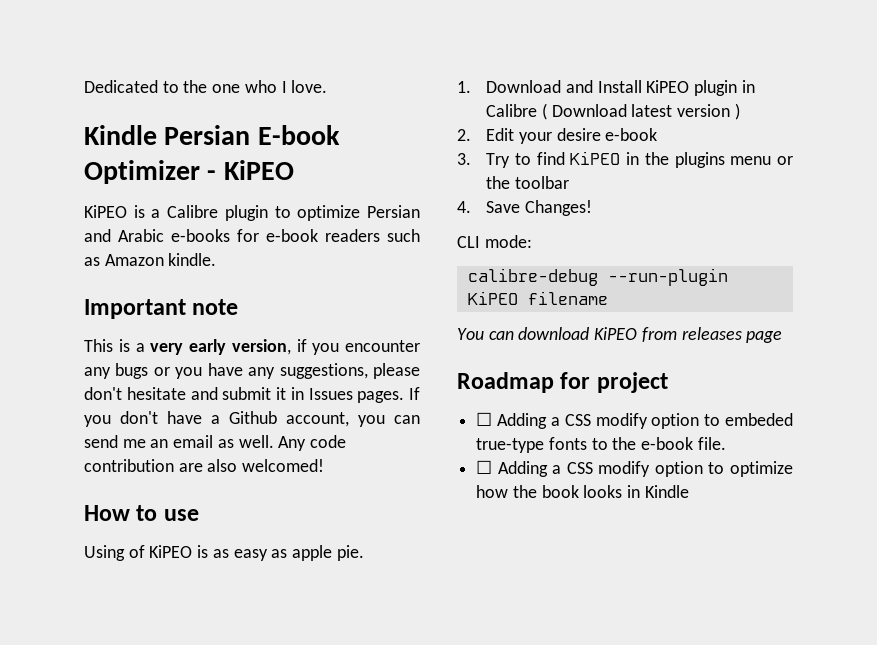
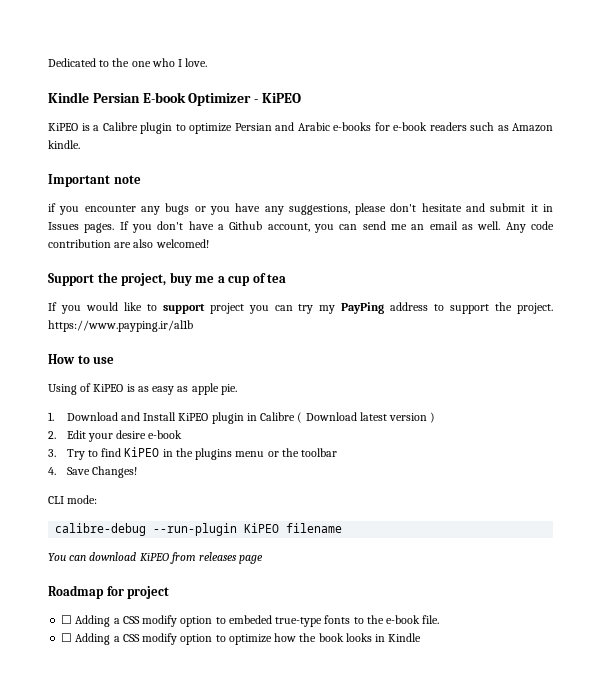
- This is a very early version, if you encounter any bugs or you have any suggestions, please don't hesitate and submit it in Issues pages.
+ if you encounter any bugs or you have any suggestions, please don't hesitate and submit it in Issues pages.
+ Support the project, buy me a cup of tea
+ If you would like to support project you can try my PayPing address to support the project. https://www.payping.ir/al1b

